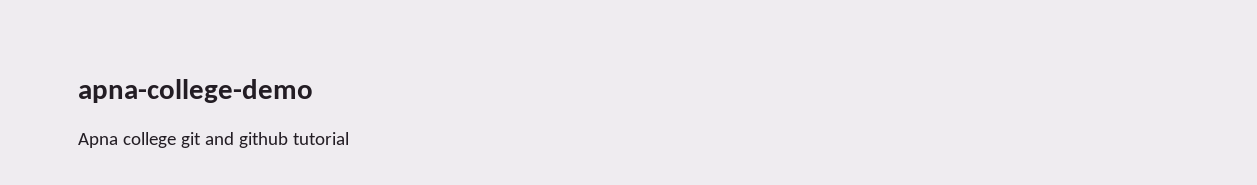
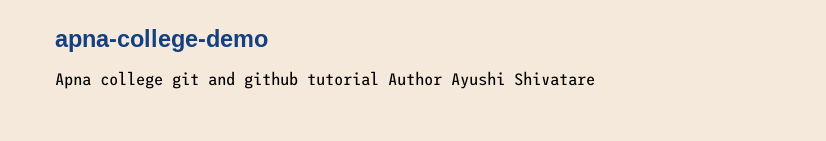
- Apna college git and github tutorial
+ Apna college git and github tutorial Author Ayushi Shivatare

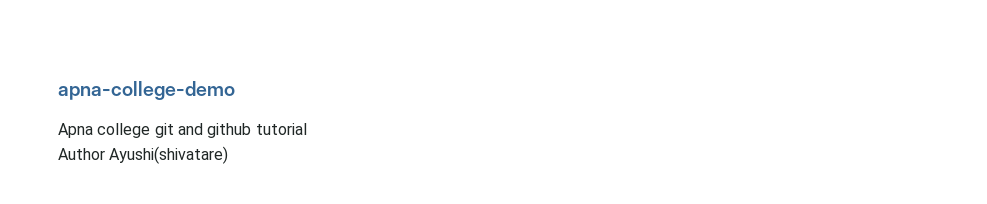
- Apna college git and github tutorial Author Ayushi Shivatare
+ Apna college git and github tutorial
+ Author Ayushi(shivatare)

